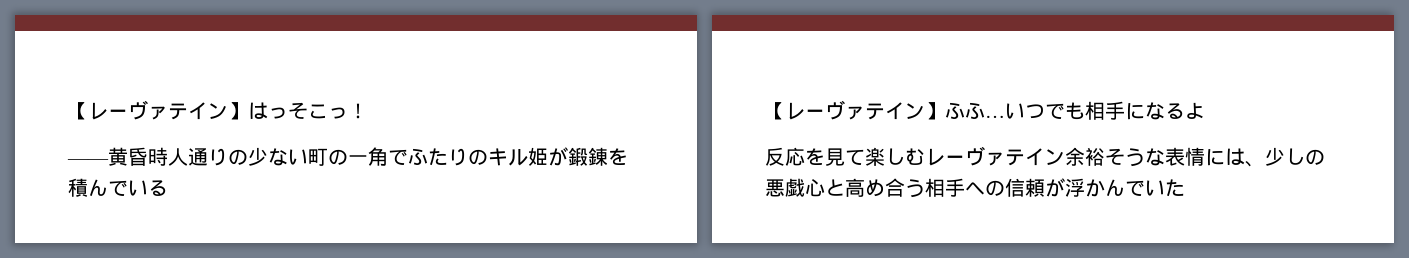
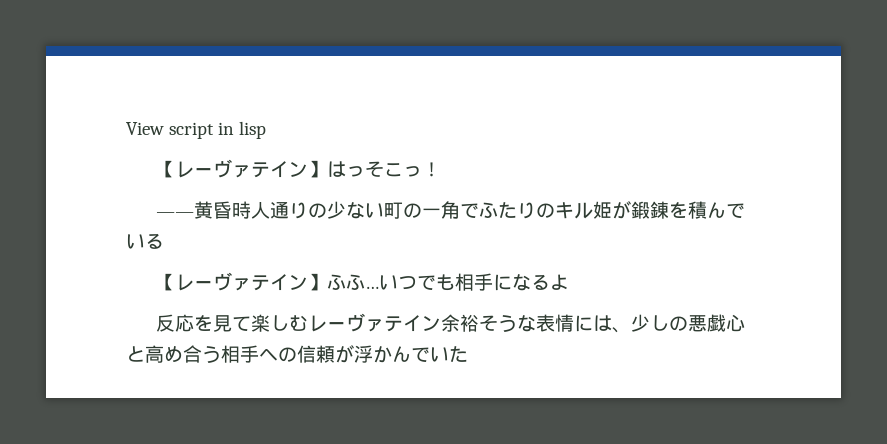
+ View script in lisp

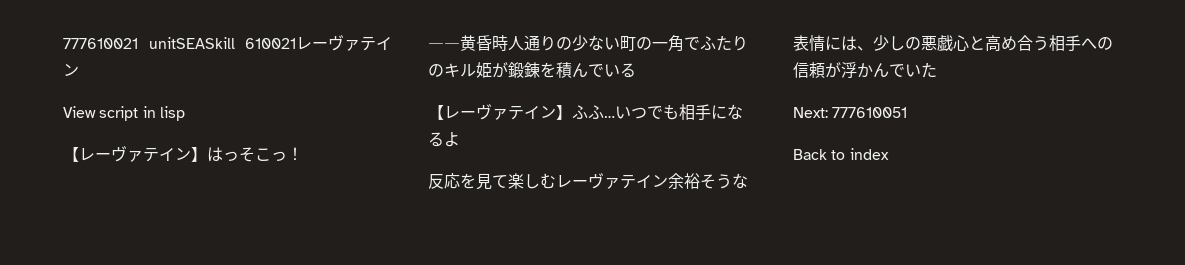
+ 777610021 unitSEASkill 610021レーヴァテイン
+ Next: 777610051
+ Back to index

